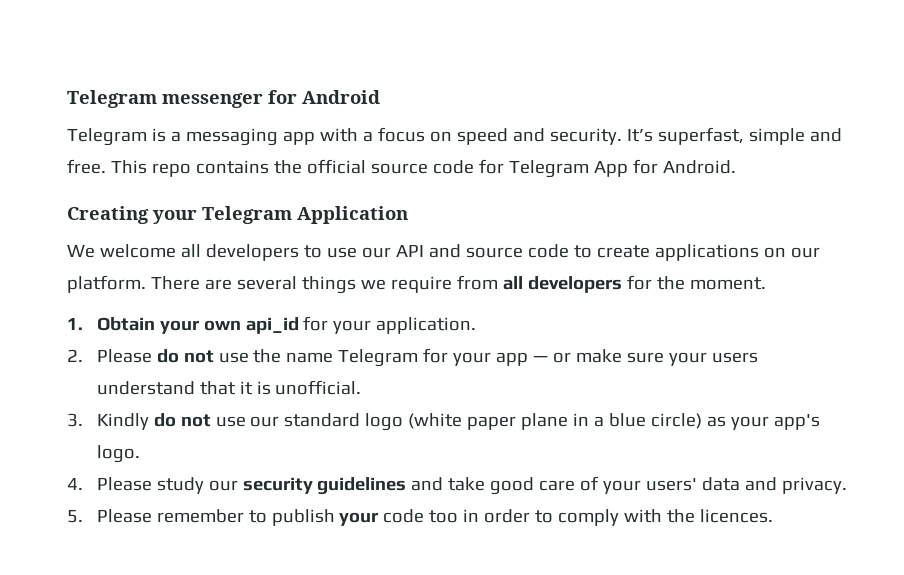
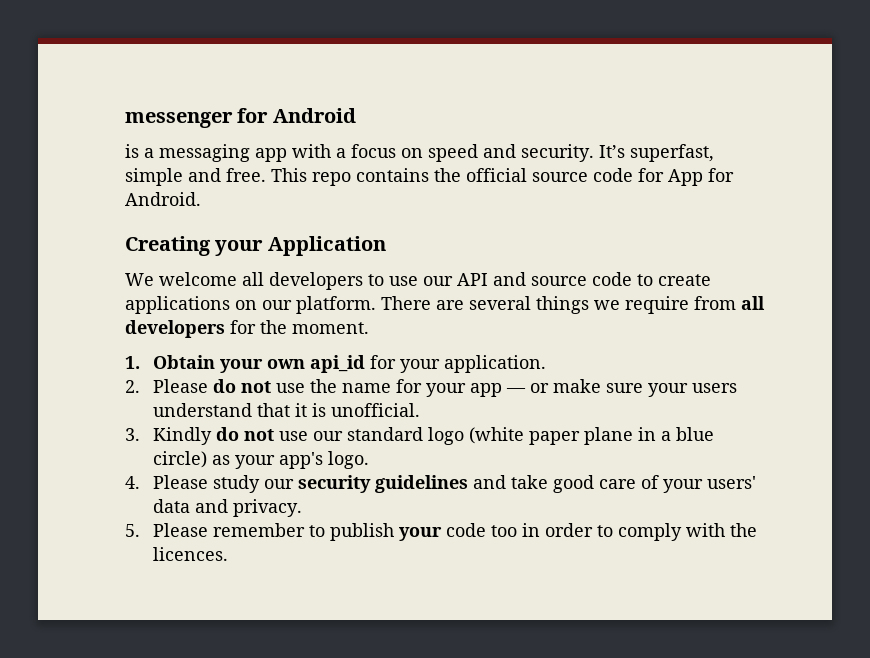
- Telegram messenger for Android
+ messenger for Android
- Telegram is a messaging app with a focus on speed and security.
+ is a messaging app with a focus on speed and security.
- This repo contains the official source code for Telegram App for Android.
+ This repo contains the official source code for App for Android.
- Creating your Telegram Application
+ Creating your Application
- 2. Please do not use the name Telegram for your app — or make sure your users understand that it is unofficial.
+ 2. Please do not use the name for your app — or make sure your users understand that it is unofficial.

